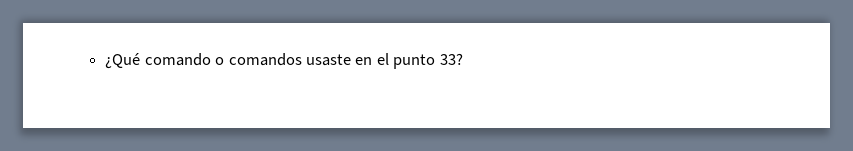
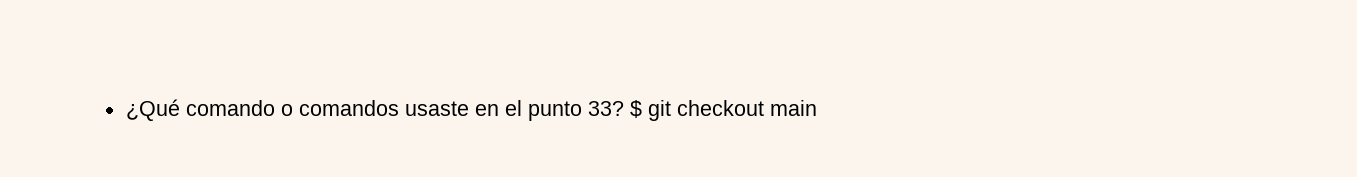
+ $ git checkout main

